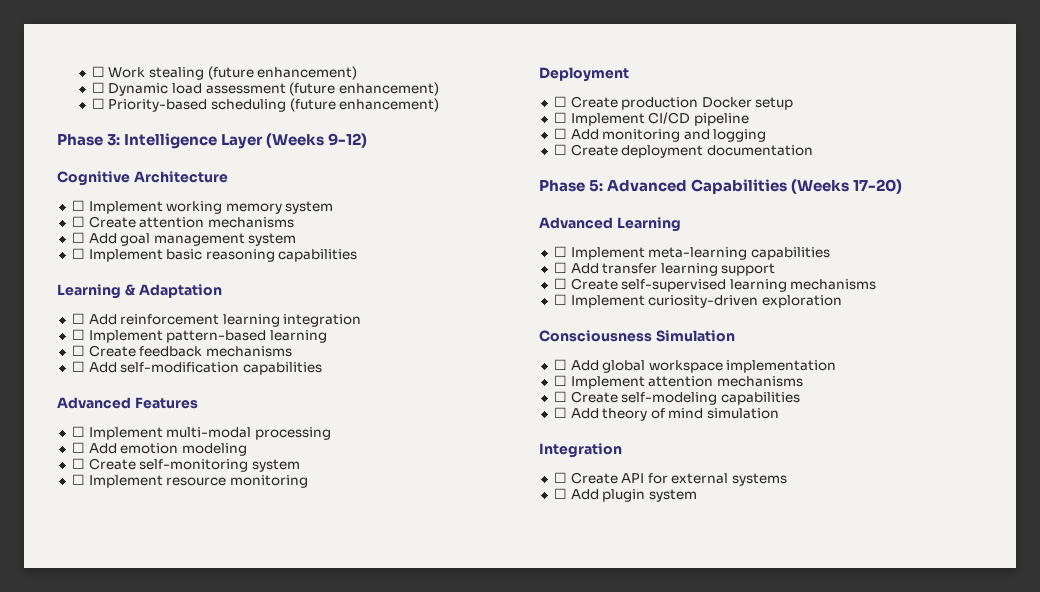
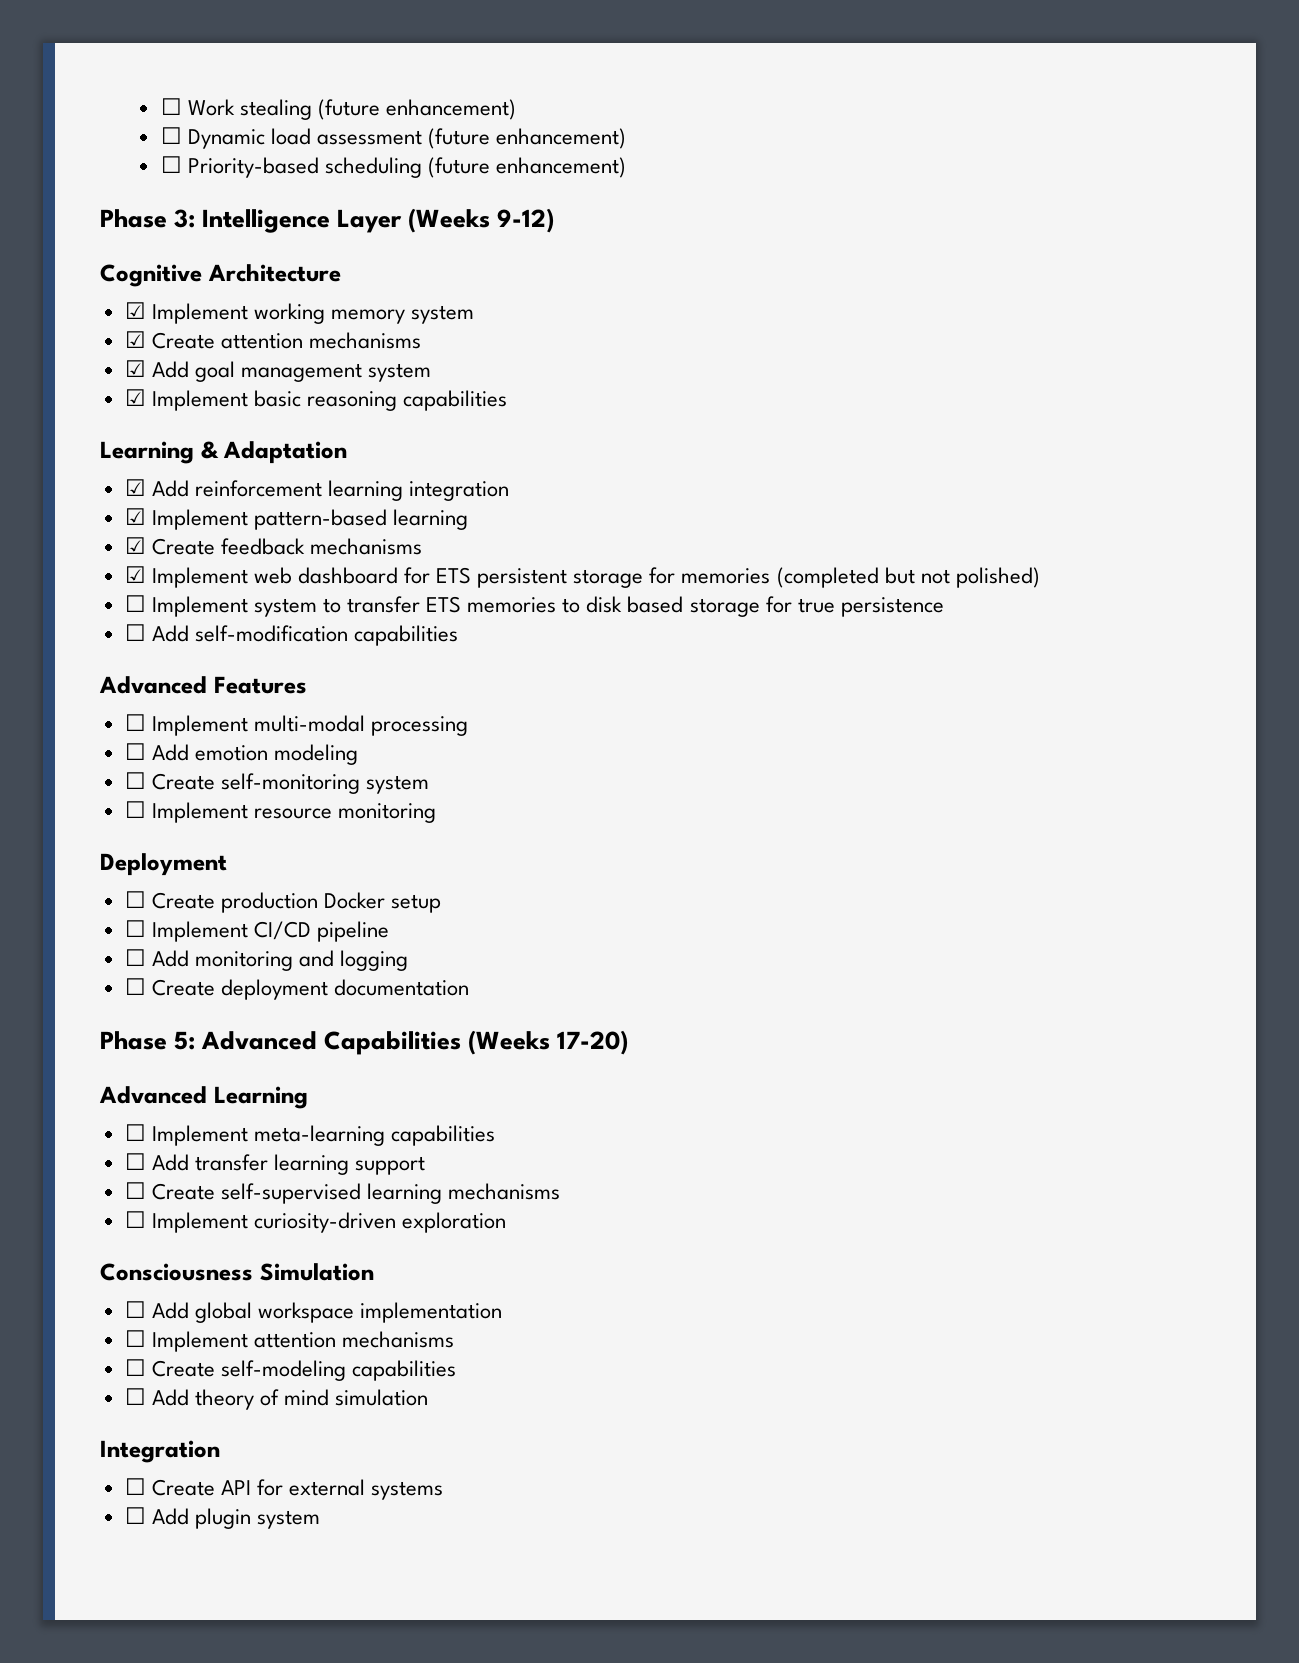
- ☐ Implement working memory system
+ ☑ Implement working memory system
- ☐ Create attention mechanisms
+ ☑ Create attention mechanisms
- ☐ Add goal management system
+ ☑ Add goal management system
- ☐ Implement basic reasoning capabilities
+ ☑ Implement basic reasoning capabilities
- ☐ Add reinforcement learning integration
+ ☑ Add reinforcement learning integration
- ☐ Implement pattern-based learning
+ ☑ Implement pattern-based learning
- ☐ Create feedback mechanisms
+ ☑ Create feedback mechanisms
+ ☑ Implement web dashboard for ETS persistent storage for memories (completed but not polished)
+ ☐ Implement system to transfer ETS memories to disk based storage for true persistence

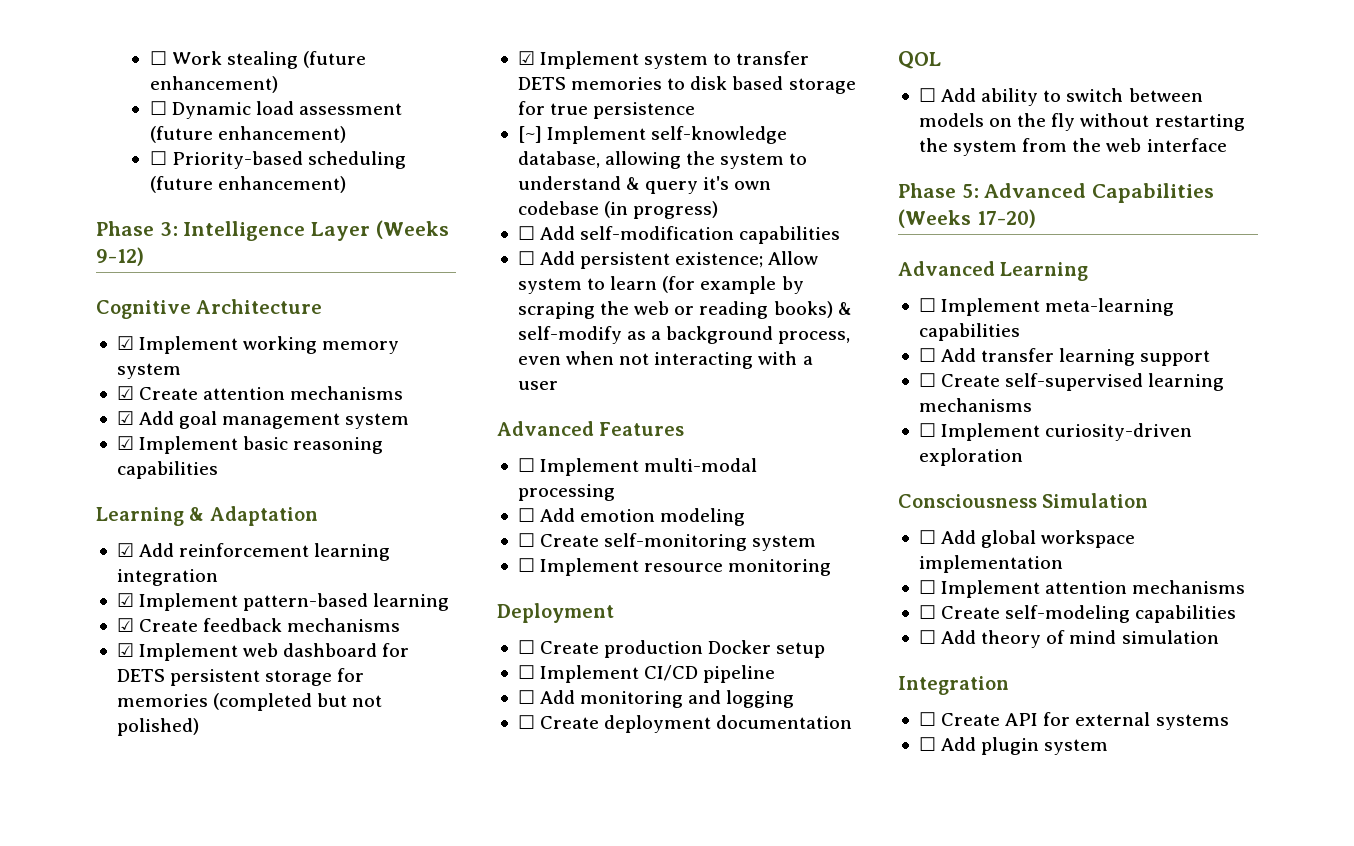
- ☑ Implement web dashboard for ETS persistent storage for memories (completed but not polished)
+ ☑ Implement web dashboard for DETS persistent storage for memories (completed but not polished)
- ☐ Implement system to transfer ETS memories to disk based storage for true persistence
+ ☑ Implement system to transfer DETS memories to disk based storage for true persistence
+ [~] Implement self-knowledge database, allowing the system to understand & query it's own codebase (in progress)
  ☐ Add self-modification capabilities
+ ☐ Add persistent existence; Allow system to learn (for example by scraping the web or reading books) & self-modify as a background process, even when not interacting with a user
+ QOL
+ ☐ Add ability to switch between models on the fly without restarting the system from the web interface

